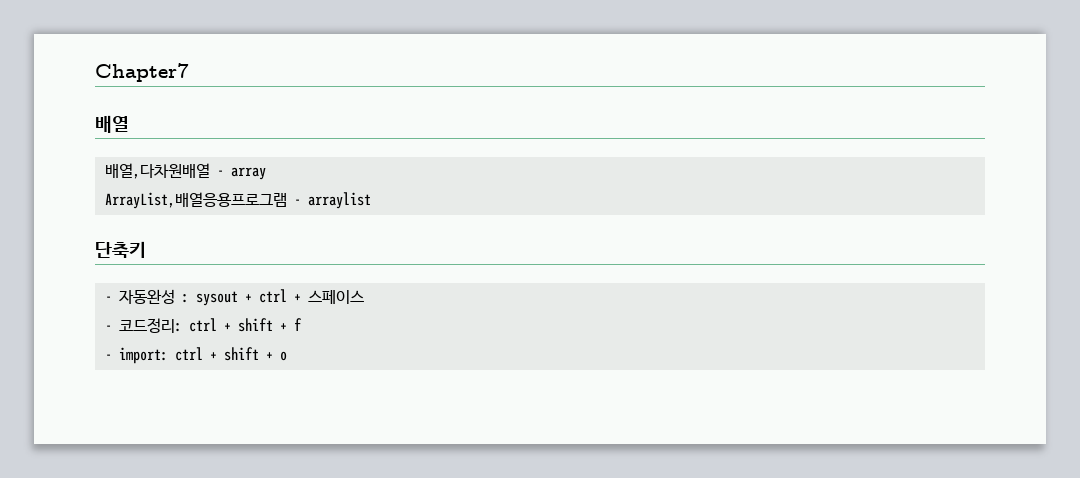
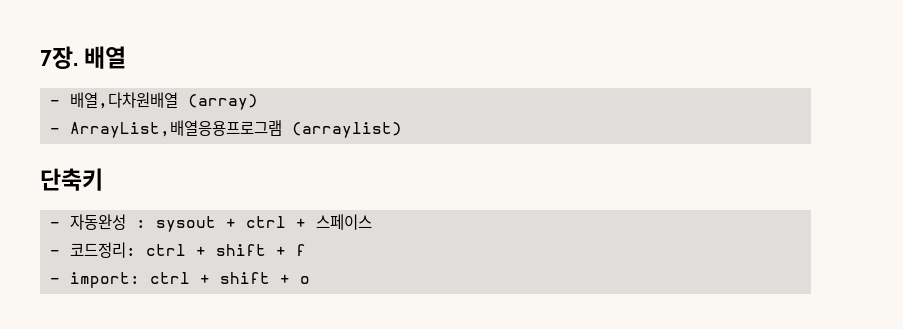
- Chapter7
- 배열
+ 7장. 배열
- 배열,다차원배열 - array
- ArrayList,배열응용프로그램 - arraylist
+ - 배열,다차원배열 (array)
+ - ArrayList,배열응용프로그램 (arraylist)

